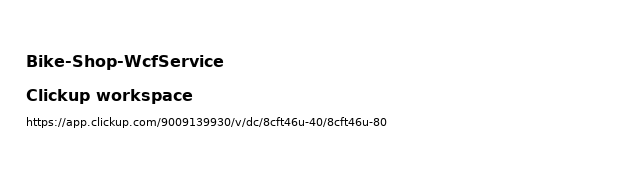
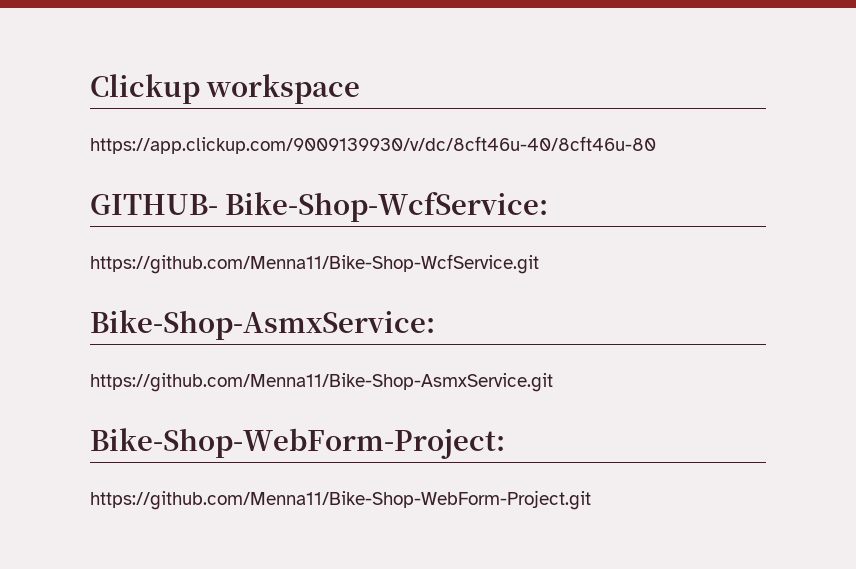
- Bike-Shop-WcfService
+ GITHUB- Bike-Shop-WcfService:
+ https://github.com/Menna11/Bike-Shop-WcfService.git
+ Bike-Shop-AsmxService:
+ https://github.com/Menna11/Bike-Shop-AsmxService.git
+ Bike-Shop-WebForm-Project:
+ https://github.com/Menna11/Bike-Shop-WebForm-Project.git

